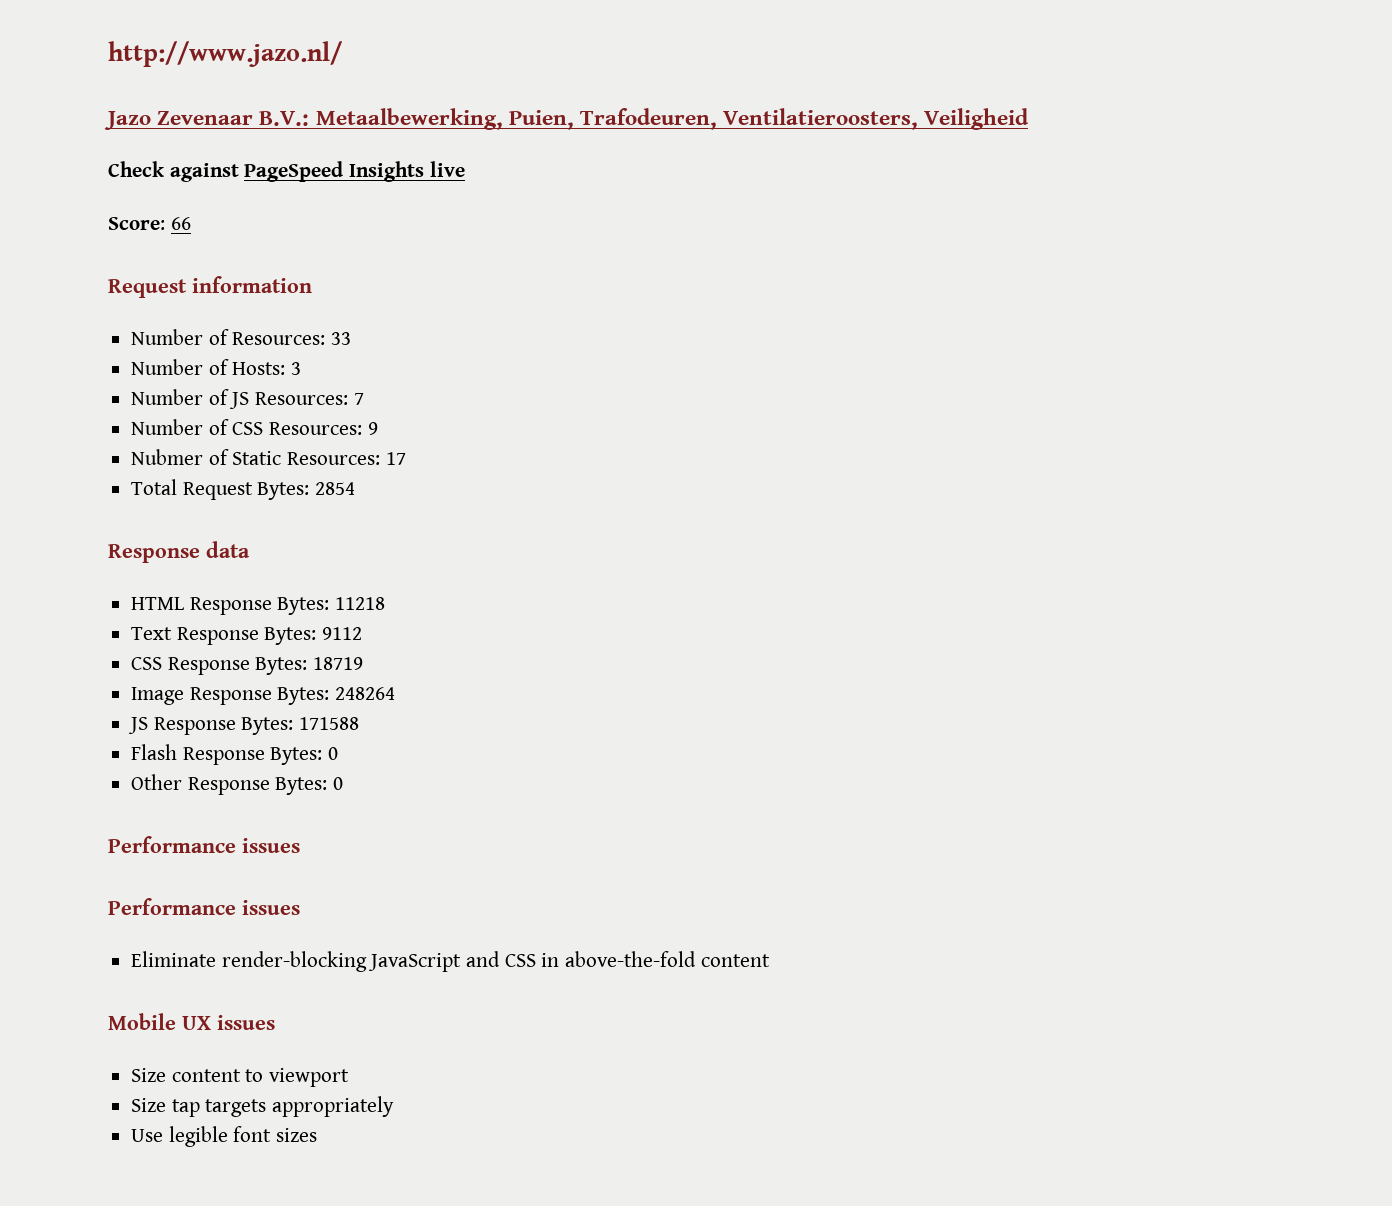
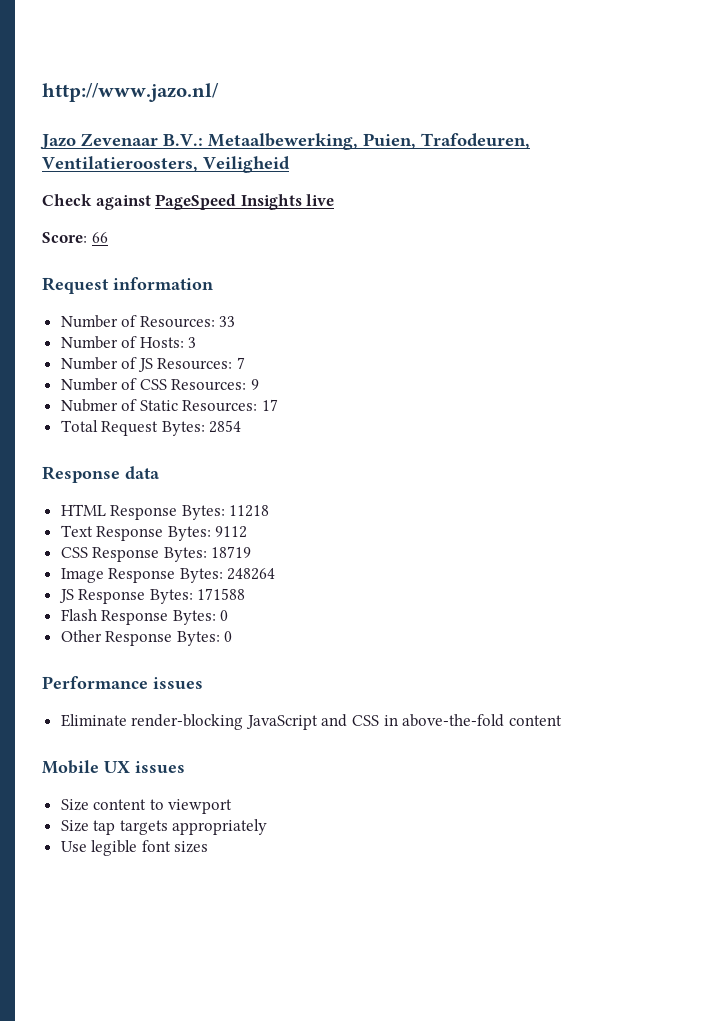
  Other Response Bytes: 0
- Performance issues

